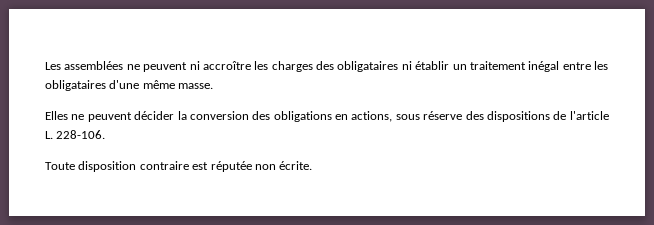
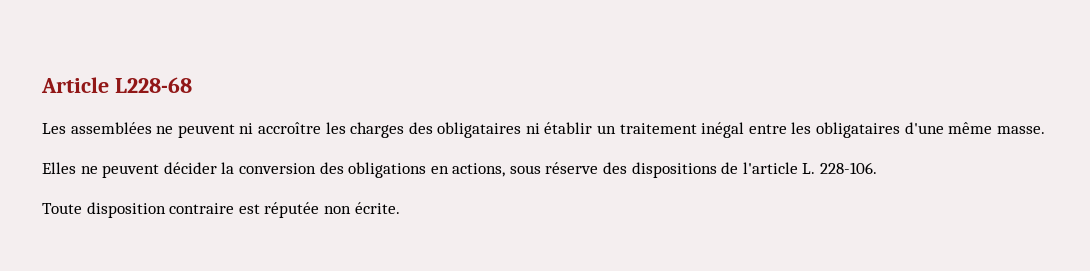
+ Article L228-68

